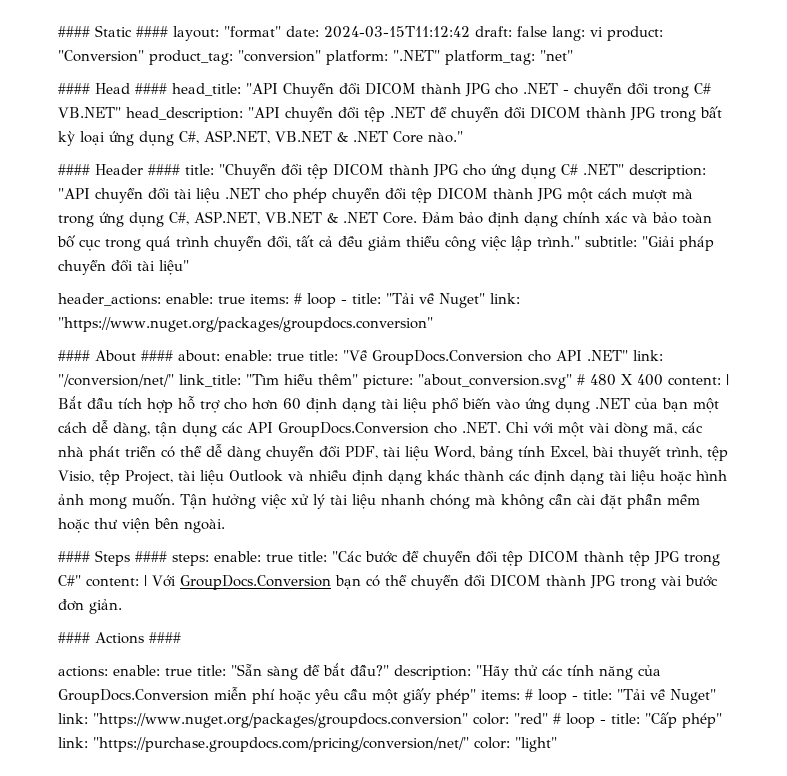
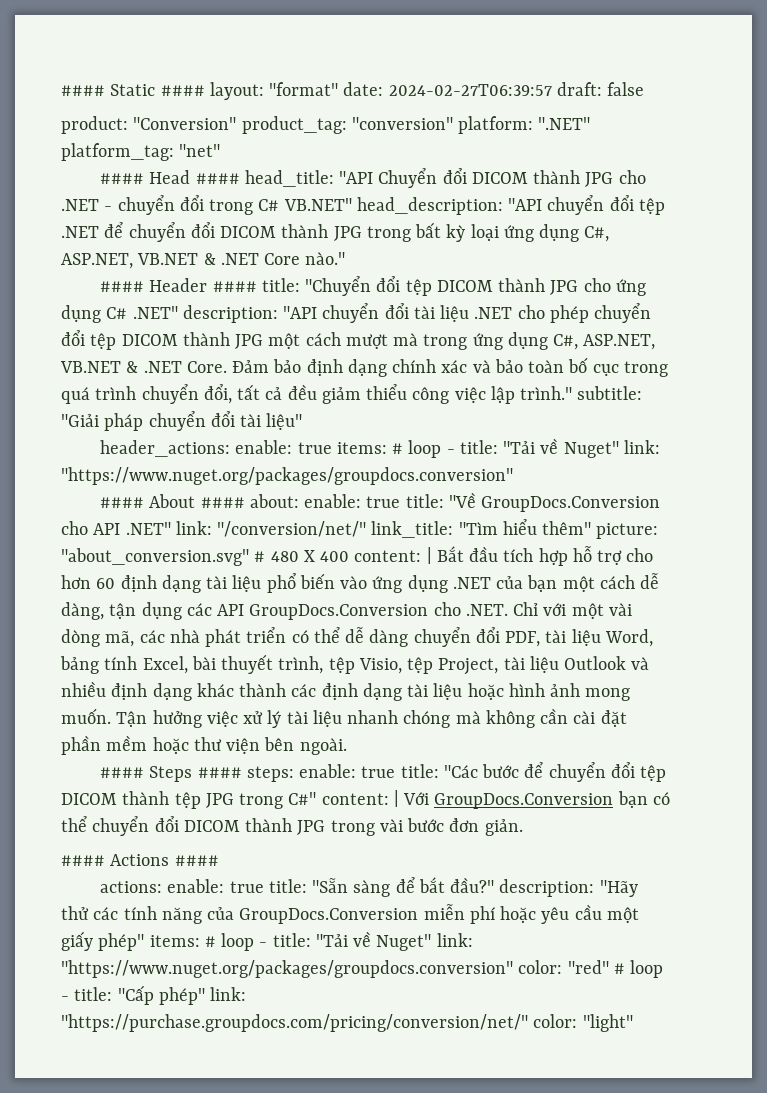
- #### Static #### layout: "format" date: 2024-03-15T11:12:42 draft: false lang: vi product: "Conversion" product_tag: "conversion" platform: ".NET" platform_tag: "net"
+ #### Static #### layout: "format" date: 2024-02-27T06:39:57 draft: false
+ product: "Conversion" product_tag: "conversion" platform: ".NET" platform_tag: "net"

